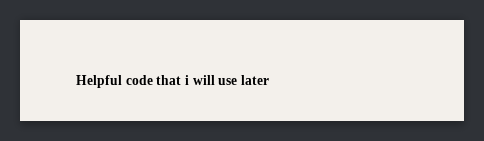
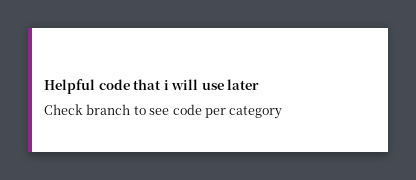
+ Check branch to see code per category

